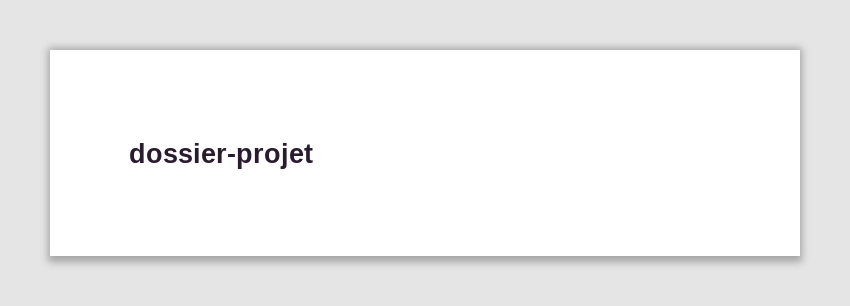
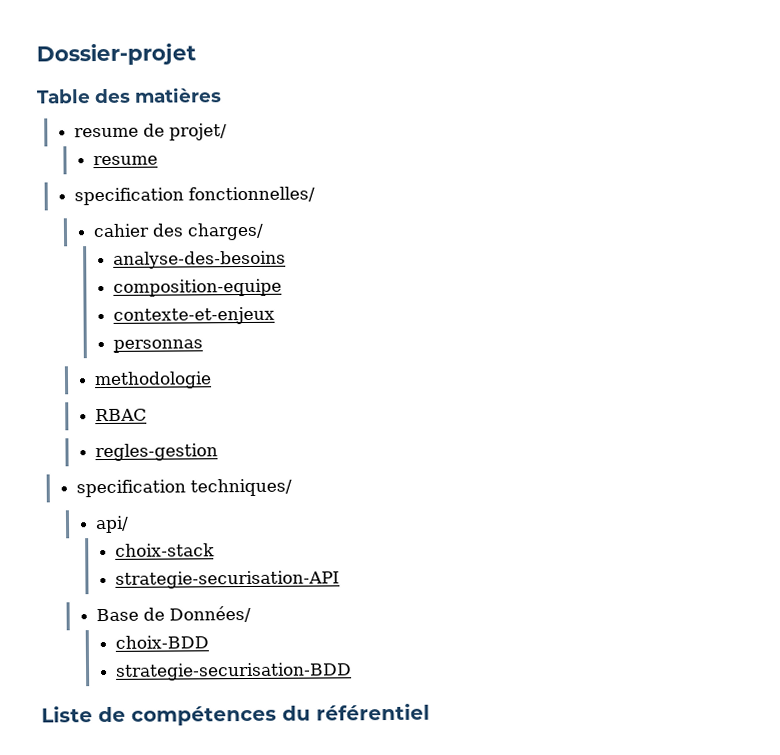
- dossier-projet
+ Dossier-projet
+ Table des matières
+ resume de projet/
+ resume
+ specification fonctionnelles/
+ cahier des charges/
+ analyse-des-besoins
+ composition-equipe
+ contexte-et-enjeux
+ personnas
+ methodologie
+ RBAC
+ regles-gestion
+ specification techniques/
+ api/
+ choix-stack
+ strategie-securisation-API
+ Base de Données/
+ choix-BDD
+ strategie-securisation-BDD
+ Liste de compétences du référentiel

